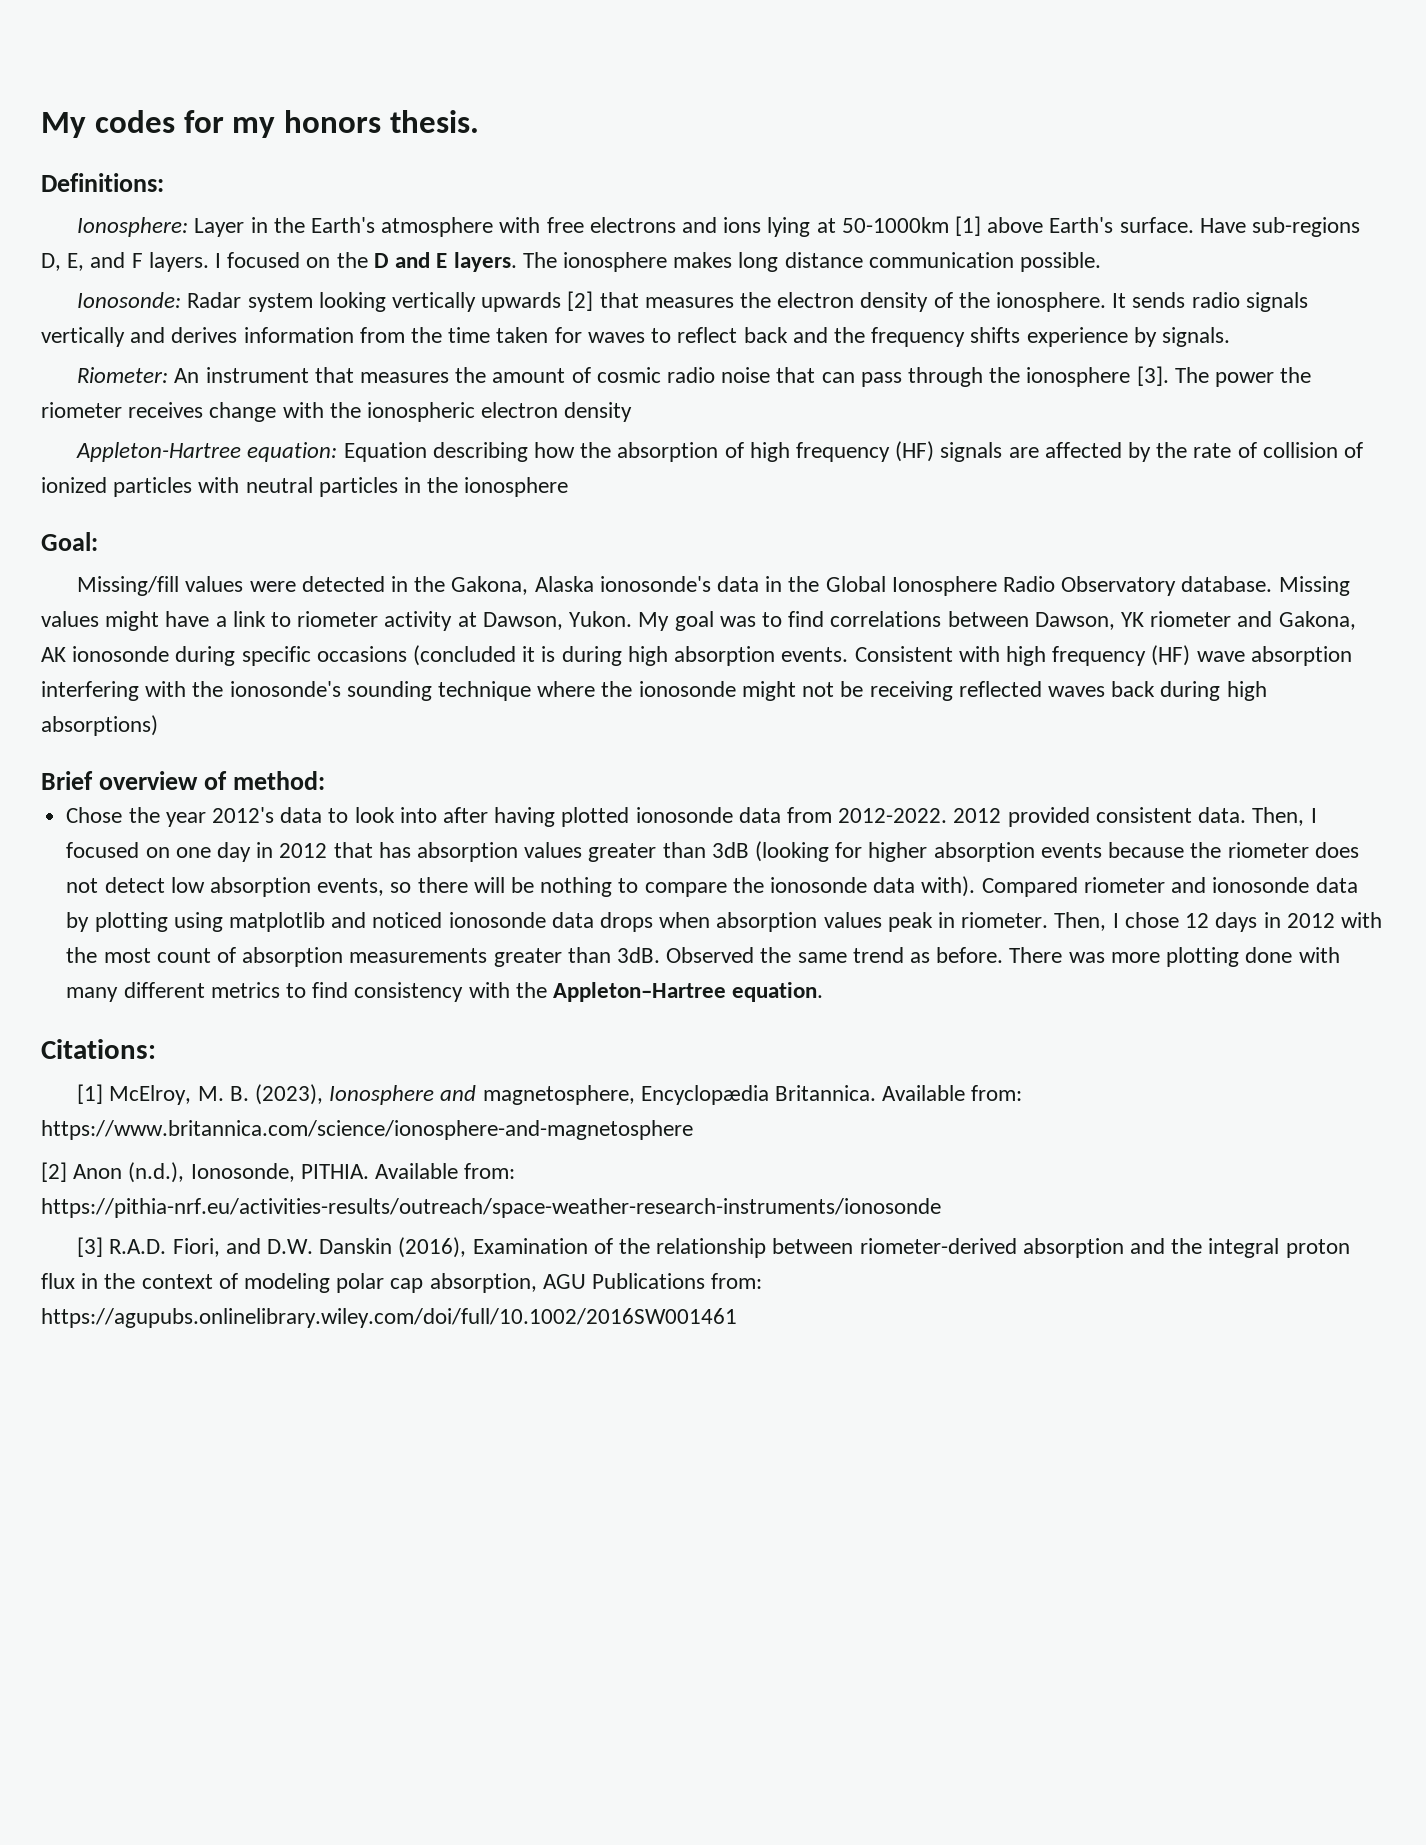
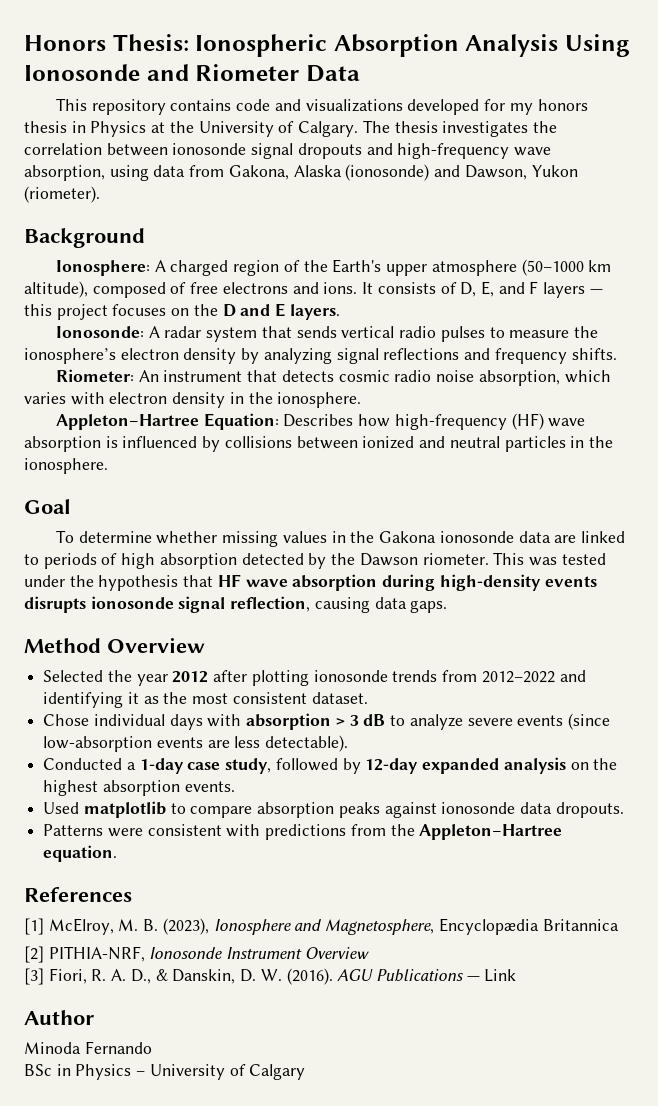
- My codes for my honors thesis.
- Definitions:
- Ionosphere: Layer in the Earth's atmosphere with free electrons and ions lying at 50-1000km [1] above Earth's surface. Have sub-regions D, E, and F layers. I focused on the D and E layers. The ionosphere makes long distance communication possible.
- Ionosonde: Radar system looking vertically upwards [2] that measures the electron density of the ionosphere. It sends radio signals vertically and derives information from the time taken for waves to reflect back and the frequency shifts experience by signals.
- Riometer: An instrument that measures the amount of cosmic radio noise that can pass through the ionosphere [3]. The power the riometer receives change with the ionospheric electron density
- Appleton-Hartree equation: Equation describing how the absorption of high frequency (HF) signals are affected by the rate of collision of ionized particles with neutral particles in the ionosphere
- Goal:
- Missing/fill values were detected in the Gakona, Alaska ionosonde's data in the Global Ionosphere Radio Observatory database. Missing values might have a link to riometer activity at Dawson, Yukon. My goal was to find correlations between Dawson, YK riometer and Gakona, AK ionosonde during specific occasions (concluded it is during high absorption events. Consistent with high frequency (HF) wave absorption interfering with the ionosonde's sounding technique where the ionosonde might not be receiving reflected waves back during high absorptions)
- Brief overview of method:
- Chose the year 2012's data to look into after having plotted ionosonde data from 2012-2022. 2012 provided consistent data. Then, I focused on one day in 2012 that has absorption values greater than 3dB (looking for higher absorption events because the riometer does not detect low absorption events, so there will be nothing to compare the ionosonde data with). Compared riometer and ionosonde data by plotting using matplotlib and noticed ionosonde data drops when absorption values peak in riometer. Then, I chose 12 days in 2012 with the most count of absorption measurements greater than 3dB. Observed the same trend as before. There was more plotting done with many different metrics to find consistency with the Appleton–Hartree equation.
+ Honors Thesis: Ionospheric Absorption Analysis Using Ionosonde and Riometer Data
+ This repository contains code and visualizations developed for my honors thesis in Physics at the University of Calgary. The thesis investigates the correlation between ionosonde signal dropouts and high-frequency wave absorption, using data from Gakona, Alaska (ionosonde) and Dawson, Yukon (riometer).
+ Background
+ Ionosphere: A charged region of the Earth's upper atmosphere (50–1000 km altitude), composed of free electrons and ions. It consists of D, E, and F layers — this project focuses on the D and E layers.
+ Ionosonde: A radar system that sends vertical radio pulses to measure the ionosphere’s electron density by analyzing signal reflections and frequency shifts.
+ Riometer: An instrument that detects cosmic radio noise absorption, which varies with electron density in the ionosphere.
+ Appleton–Hartree Equation: Describes how high-frequency (HF) wave absorption is influenced by collisions between ionized and neutral particles in the ionosphere.
+ Goal
+ To determine whether missing values in the Gakona ionosonde data are linked to periods of high absorption detected by the Dawson riometer. This was tested under the hypothesis that HF wave absorption during high-density events disrupts ionosonde signal reflection, causing data gaps.
+ Method Overview
+ Selected the year 2012 after plotting ionosonde trends from 2012–2022 and identifying it as the most consistent dataset.
+ Chose individual days with absorption > 3 dB to analyze severe events (since low-absorption events are less detectable).
+ Conducted a 1-day case study, followed by 12-day expanded analysis on the highest absorption events.
+ Used matplotlib to compare absorption peaks against ionosonde data dropouts.
+ Patterns were consistent with predictions from the Appleton–Hartree equation.
- Citations:
+ References
- [1] McElroy, M. B. (2023), Ionosphere and magnetosphere, Encyclopædia Britannica. Available from: https://www.britannica.com/science/ionosphere-and-magnetosphere
- [2] Anon (n.d.), Ionosonde, PITHIA. Available from: https://pithia-nrf.eu/activities-results/outreach/space-weather-research-instruments/ionosonde
- [3] R.A.D. Fiori, and D.W. Danskin (2016), Examination of the relationship between riometer-derived absorption and the integral proton flux in the context of modeling polar cap absorption, AGU Publications from: https://agupubs.onlinelibrary.wiley.com/doi/full/10.1002/2016SW001461
+ [1] McElroy, M. B. (2023), Ionosphere and Magnetosphere, Encyclopædia Britannica
+ [2] PITHIA-NRF, Ionosonde Instrument Overview
+ [3] Fiori, R. A. D., & Danskin, D. W. (2016). AGU Publications — Link
+ Author
+ Minoda Fernando
+ BSc in Physics – University of Calgary

